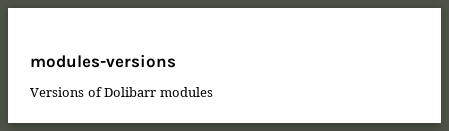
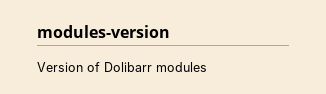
- modules-versions
- Versions of Dolibarr modules
+ modules-version
+ Version of Dolibarr modules

